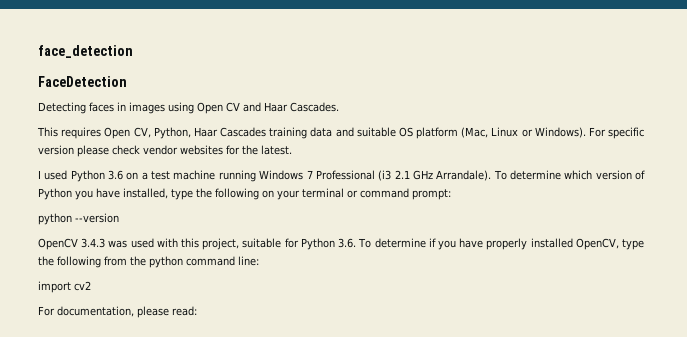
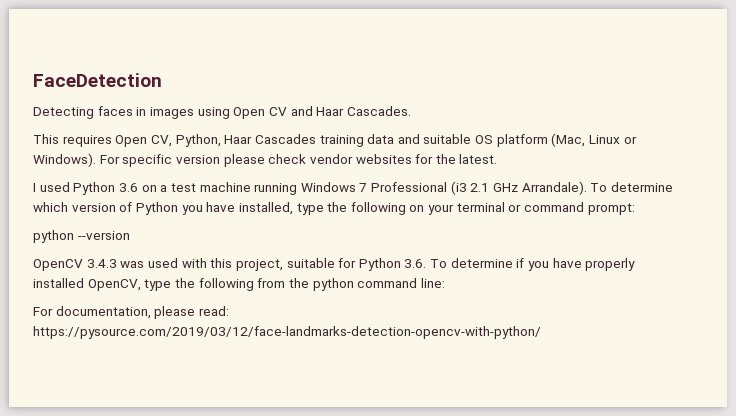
- face_detection
- import cv2
- For documentation, please read:
+ For documentation, please read: https://pysource.com/2019/03/12/face-landmarks-detection-opencv-with-python/

